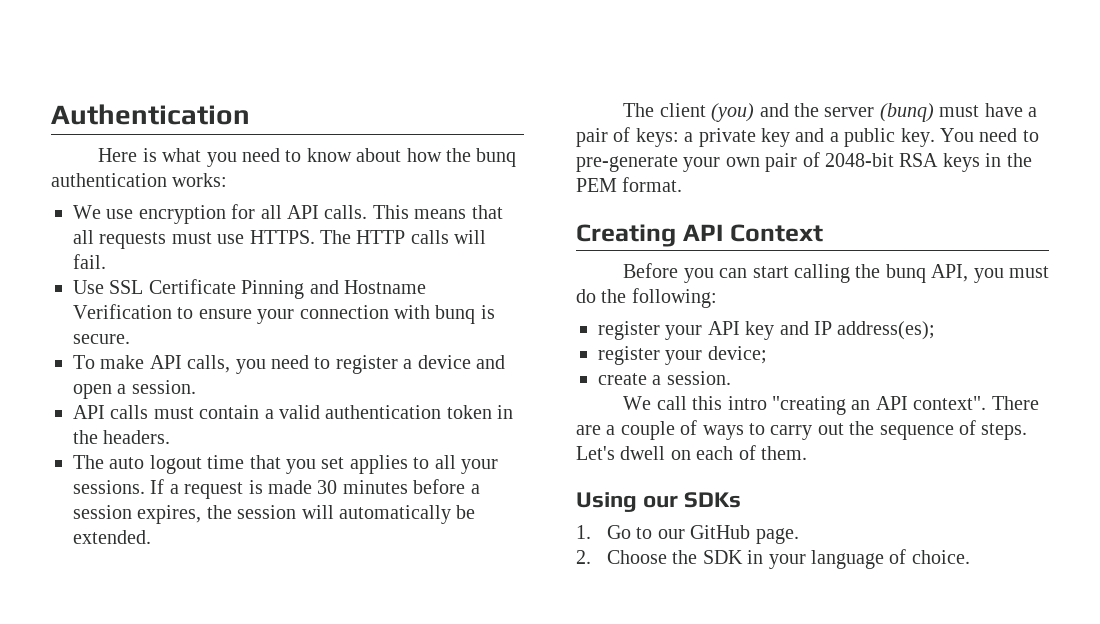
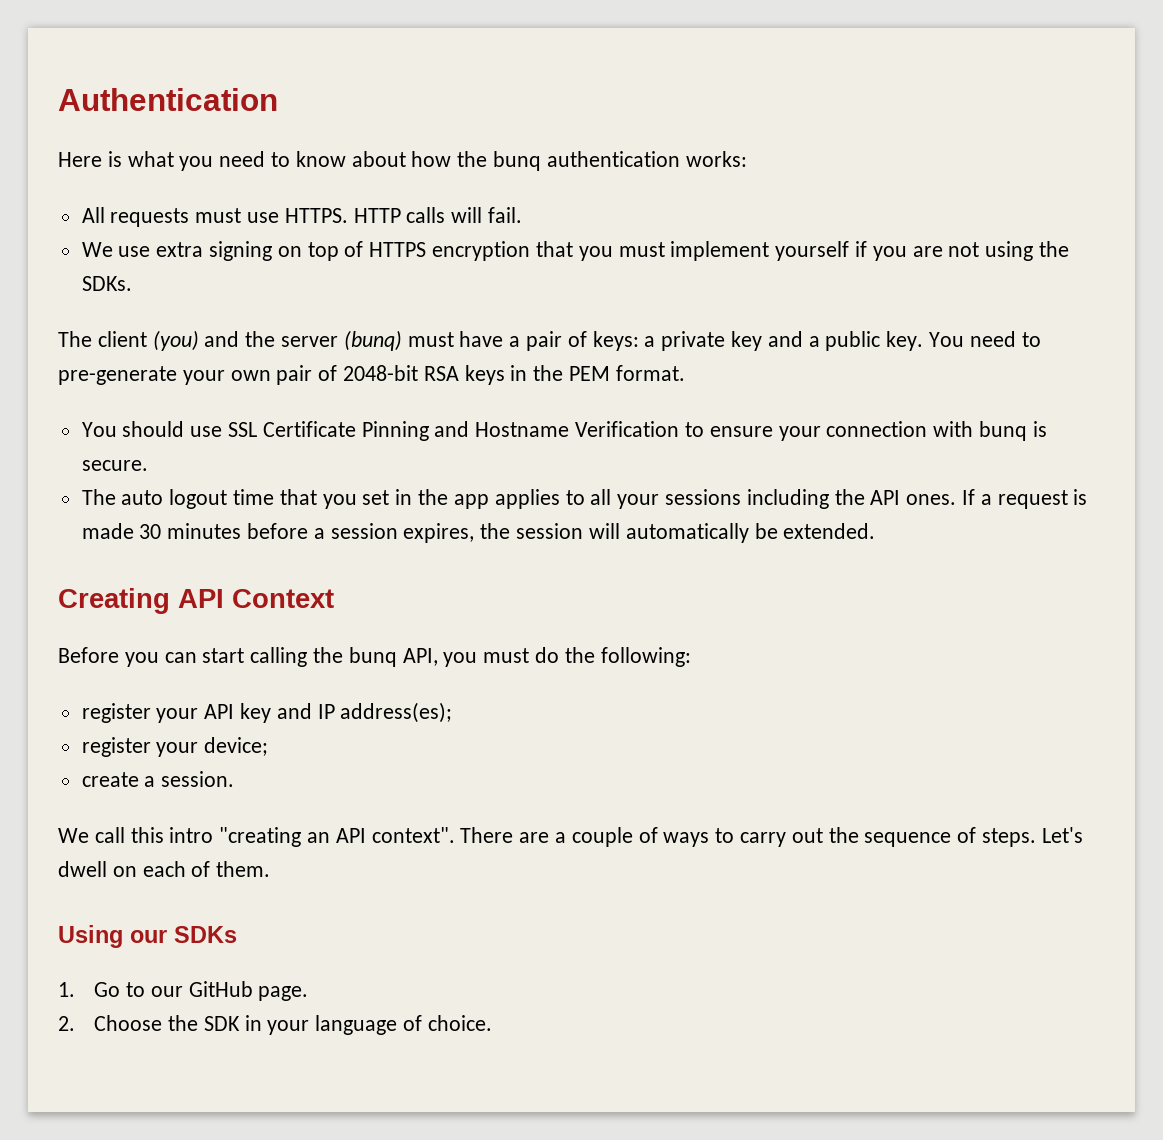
- We use encryption for all API calls. This means that all requests must use HTTPS.
+ All requests must use HTTPS.
- The HTTP calls will fail.
+ HTTP calls will fail.
- Use SSL Certificate Pinning and Hostname Verification to ensure your connection with bunq is secure.
- To make API calls, you need to register a device and open a session.
- API calls must contain a valid authentication token in the headers.
- The auto logout time that you set applies to all your sessions. If a request is made 30 minutes before a session expires, the session will automatically be extended.
+ We use extra signing on top of HTTPS encryption that you must implement yourself if you are not using the SDKs.
+ You should use SSL Certificate Pinning and Hostname Verification to ensure your connection with bunq is secure.
+ The auto logout time that you set in the app applies to all your sessions including the API ones. If a request is made 30 minutes before a session expires, the session will automatically be extended.

